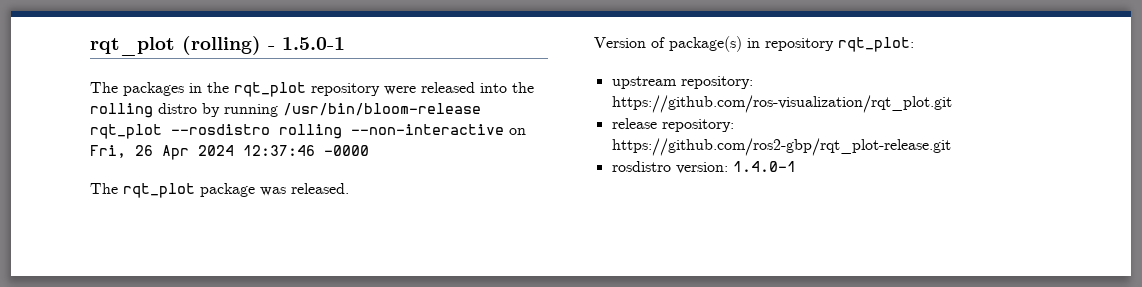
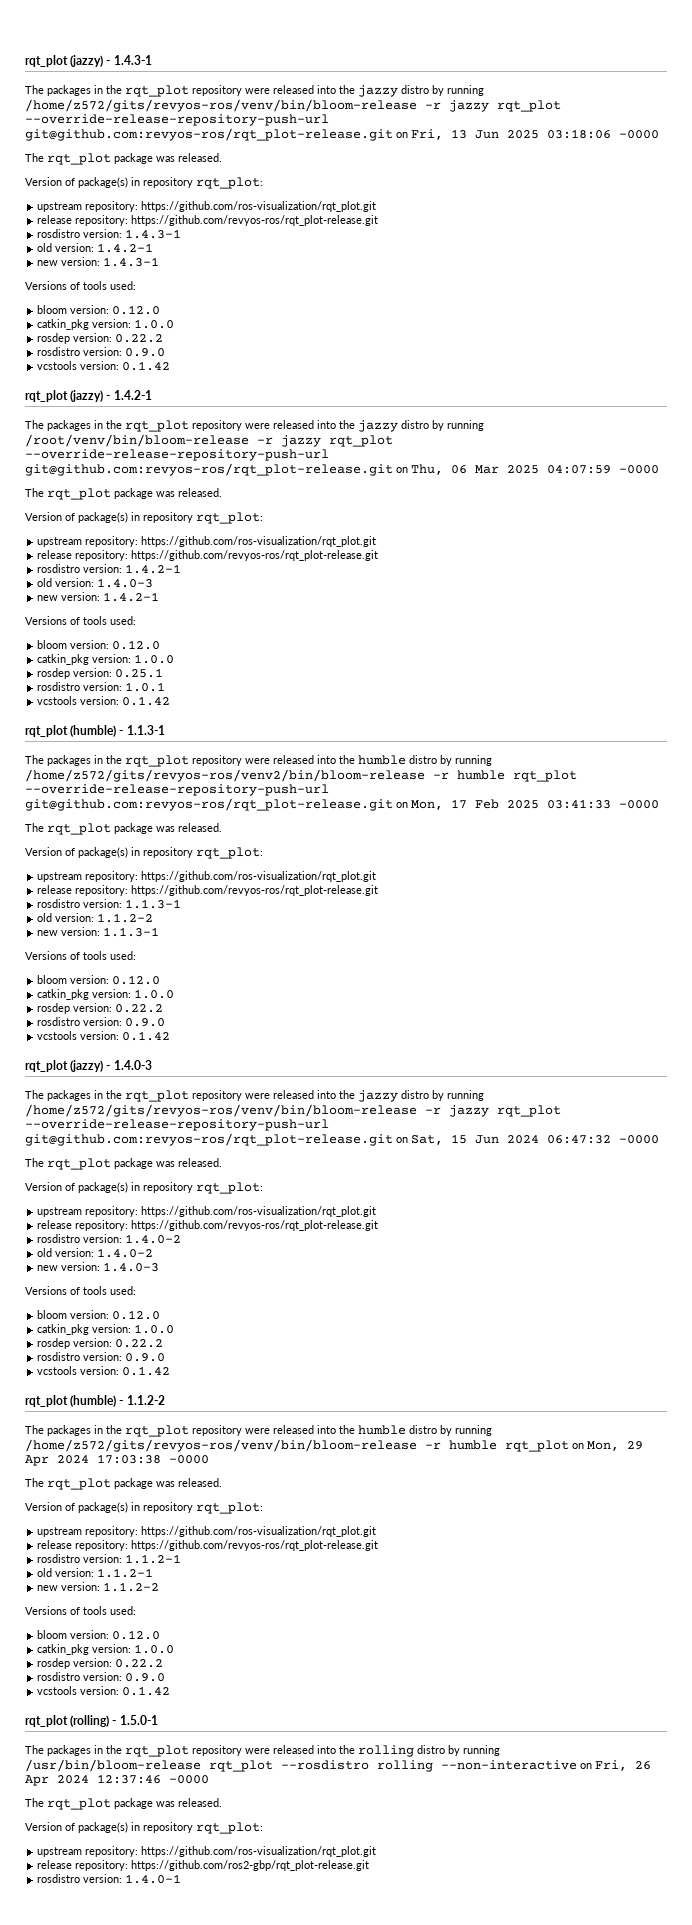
+ rqt_plot (jazzy) - 1.4.3-1
+ The packages in the rqt_plot repository were released into the jazzy distro by running /home/z572/gits/revyos-ros/venv/bin/bloom-release -r jazzy rqt_plot --override-release-repository-push-url git@github.com:revyos-ros/rqt_plot-release.git on Fri, 13 Jun 2025 03:18:06 -0000
+ The rqt_plot package was released.
+ Version of package(s) in repository rqt_plot:
+ upstream repository: https://github.com/ros-visualization/rqt_plot.git
+ release repository: https://github.com/revyos-ros/rqt_plot-release.git
+ rosdistro version: 1.4.3-1
+ old version: 1.4.2-1
+ new version: 1.4.3-1
+ Versions of tools used:
+ bloom version: 0.12.0
+ catkin_pkg version: 1.0.0
+ rosdep version: 0.22.2
+ rosdistro version: 0.9.0
+ vcstools version: 0.1.42
+ rqt_plot (jazzy) - 1.4.2-1
+ The packages in the rqt_plot repository were released into the jazzy distro by running /root/venv/bin/bloom-release -r jazzy rqt_plot --override-release-repository-push-url git@github.com:revyos-ros/rqt_plot-release.git on Thu, 06 Mar 2025 04:07:59 -0000
+ The rqt_plot package was released.
+ Version of package(s) in repository rqt_plot:
+ upstream repository: https://github.com/ros-visualization/rqt_plot.git
+ release repository: https://github.com/revyos-ros/rqt_plot-release.git
+ rosdistro version: 1.4.2-1
+ old version: 1.4.0-3
+ new version: 1.4.2-1
+ Versions of tools used:
+ bloom version: 0.12.0
+ catkin_pkg version: 1.0.0
+ rosdep version: 0.25.1
+ rosdistro version: 1.0.1
+ vcstools version: 0.1.42
+ rqt_plot (humble) - 1.1.3-1
+ The packages in the rqt_plot repository were released into the humble distro by running /home/z572/gits/revyos-ros/venv2/bin/bloom-release -r humble rqt_plot --override-release-repository-push-url git@github.com:revyos-ros/rqt_plot-release.git on Mon, 17 Feb 2025 03:41:33 -0000
+ The rqt_plot package was released.
+ Version of package(s) in repository rqt_plot:
+ upstream repository: https://github.com/ros-visualization/rqt_plot.git
+ release repository: https://github.com/revyos-ros/rqt_plot-release.git
+ rosdistro version: 1.1.3-1
+ old version: 1.1.2-2
+ new version: 1.1.3-1
+ Versions of tools used:
+ bloom version: 0.12.0
+ catkin_pkg version: 1.0.0
+ rosdep version: 0.22.2
+ rosdistro version: 0.9.0
+ vcstools version: 0.1.42
+ rqt_plot (jazzy) - 1.4.0-3
+ The packages in the rqt_plot repository were released into the jazzy distro by running /home/z572/gits/revyos-ros/venv/bin/bloom-release -r jazzy rqt_plot --override-release-repository-push-url git@github.com:revyos-ros/rqt_plot-release.git on Sat, 15 Jun 2024 06:47:32 -0000
+ The rqt_plot package was released.
+ Version of package(s) in repository rqt_plot:
+ upstream repository: https://github.com/ros-visualization/rqt_plot.git
+ release repository: https://github.com/revyos-ros/rqt_plot-release.git
+ rosdistro version: 1.4.0-2
+ old version: 1.4.0-2
+ new version: 1.4.0-3
+ Versions of tools used:
+ bloom version: 0.12.0
+ catkin_pkg version: 1.0.0
+ rosdep version: 0.22.2
+ rosdistro version: 0.9.0
+ vcstools version: 0.1.42
+ rqt_plot (humble) - 1.1.2-2
+ The packages in the rqt_plot repository were released into the humble distro by running /home/z572/gits/revyos-ros/venv/bin/bloom-release -r humble rqt_plot on Mon, 29 Apr 2024 17:03:38 -0000
+ The rqt_plot package was released.
+ Version of package(s) in repository rqt_plot:
+ upstream repository: https://github.com/ros-visualization/rqt_plot.git
+ release repository: https://github.com/revyos-ros/rqt_plot-release.git
+ rosdistro version: 1.1.2-1
+ old version: 1.1.2-1
+ new version: 1.1.2-2
+ Versions of tools used:
+ bloom version: 0.12.0
+ catkin_pkg version: 1.0.0
+ rosdep version: 0.22.2
+ rosdistro version: 0.9.0
+ vcstools version: 0.1.42

